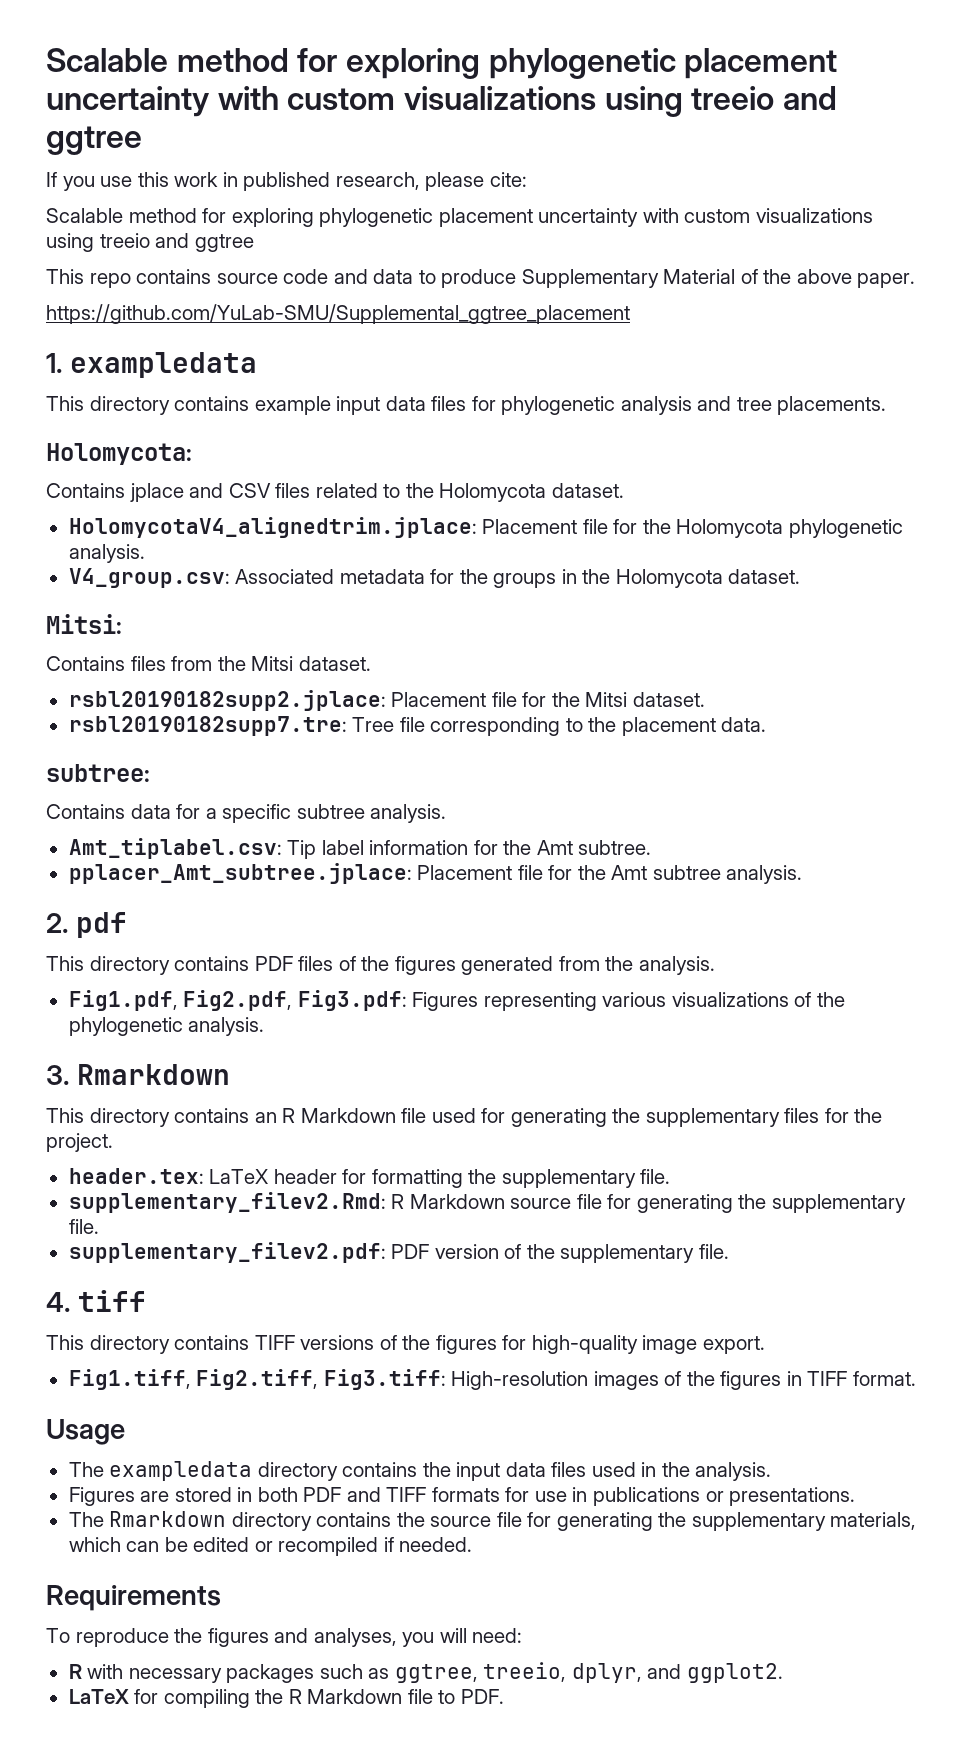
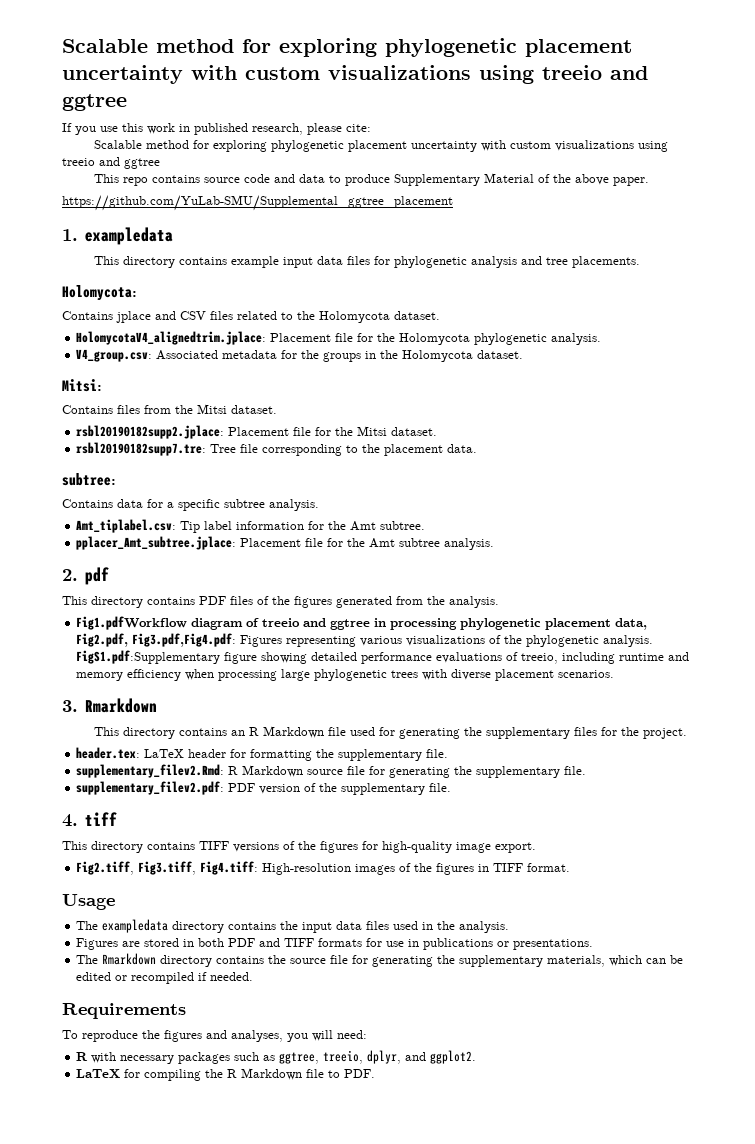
- Fig1.pdf, Fig2.pdf, Fig3.pdf: Figures representing various visualizations of the phylogenetic analysis.
+ Fig1.pdfWorkflow diagram of treeio and ggtree in processing phylogenetic placement data, Fig2.pdf, Fig3.pdf,Fig4.pdf: Figures representing various visualizations of the phylogenetic analysis. FigS1.pdf:Supplementary figure showing detailed performance evaluations of treeio, including runtime and memory efficiency when processing large phylogenetic trees with diverse placement scenarios.
- Fig1.tiff, Fig2.tiff, Fig3.tiff: High-resolution images of the figures in TIFF format.
+ Fig2.tiff, Fig3.tiff, Fig4.tiff: High-resolution images of the figures in TIFF format.

